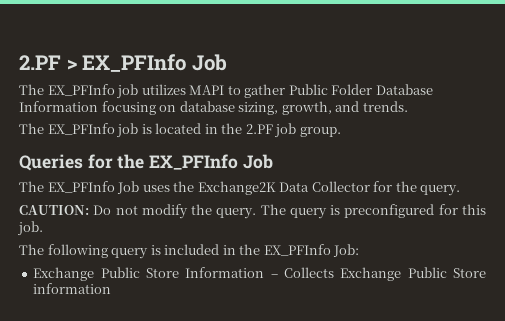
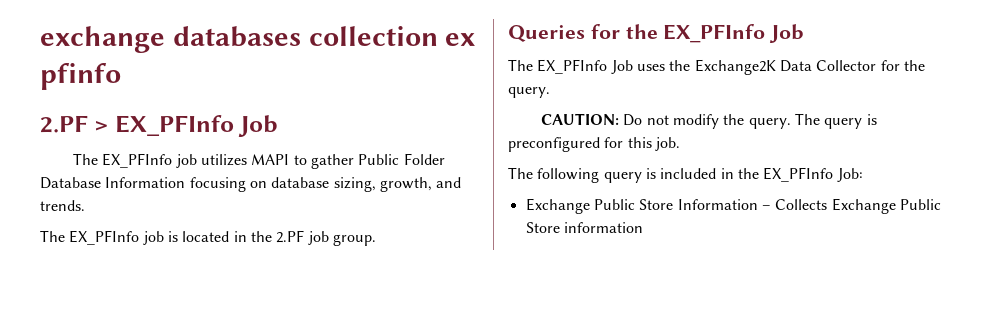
+ exchange databases collection ex pfinfo

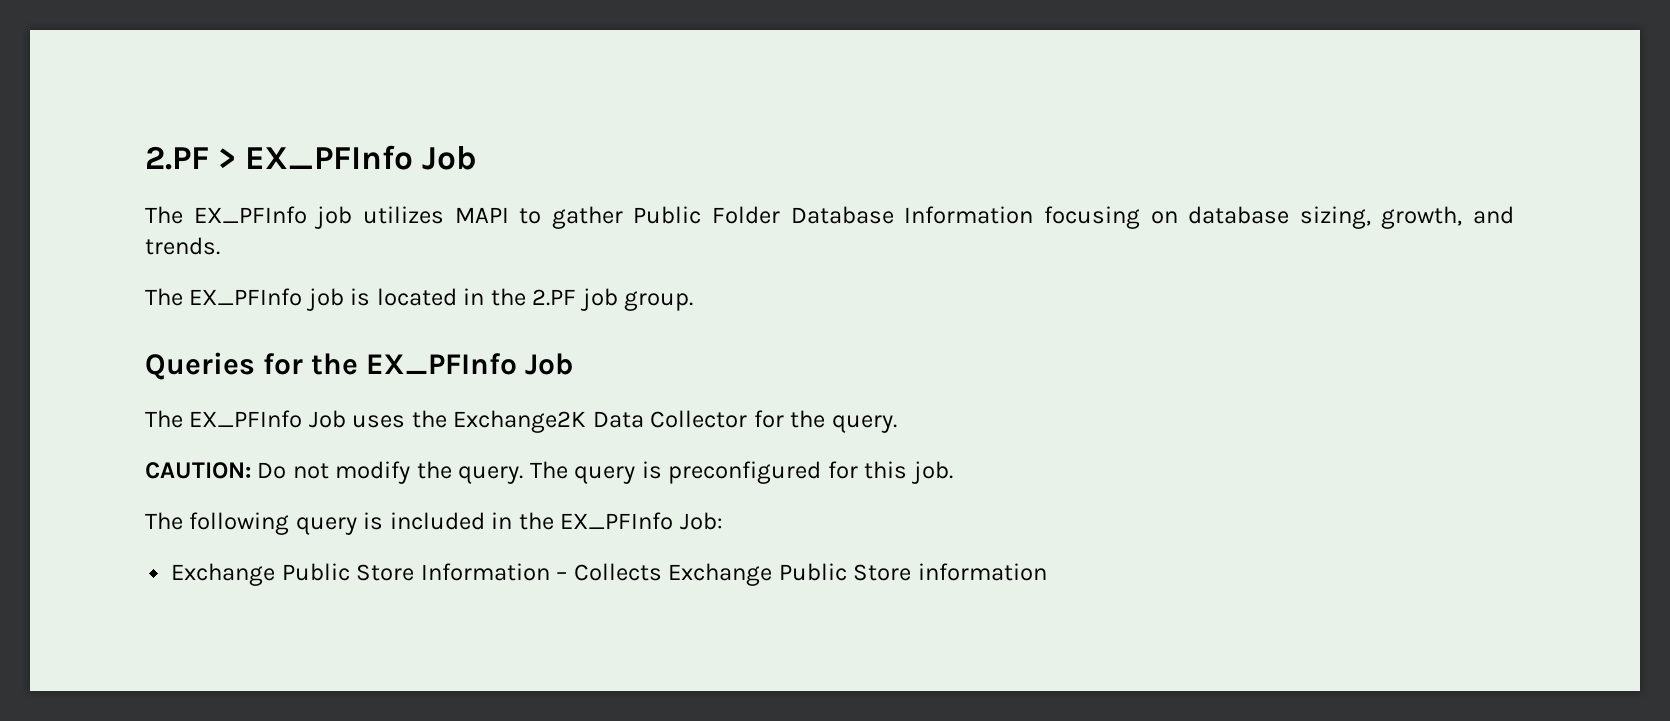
- exchange databases collection ex pfinfo

